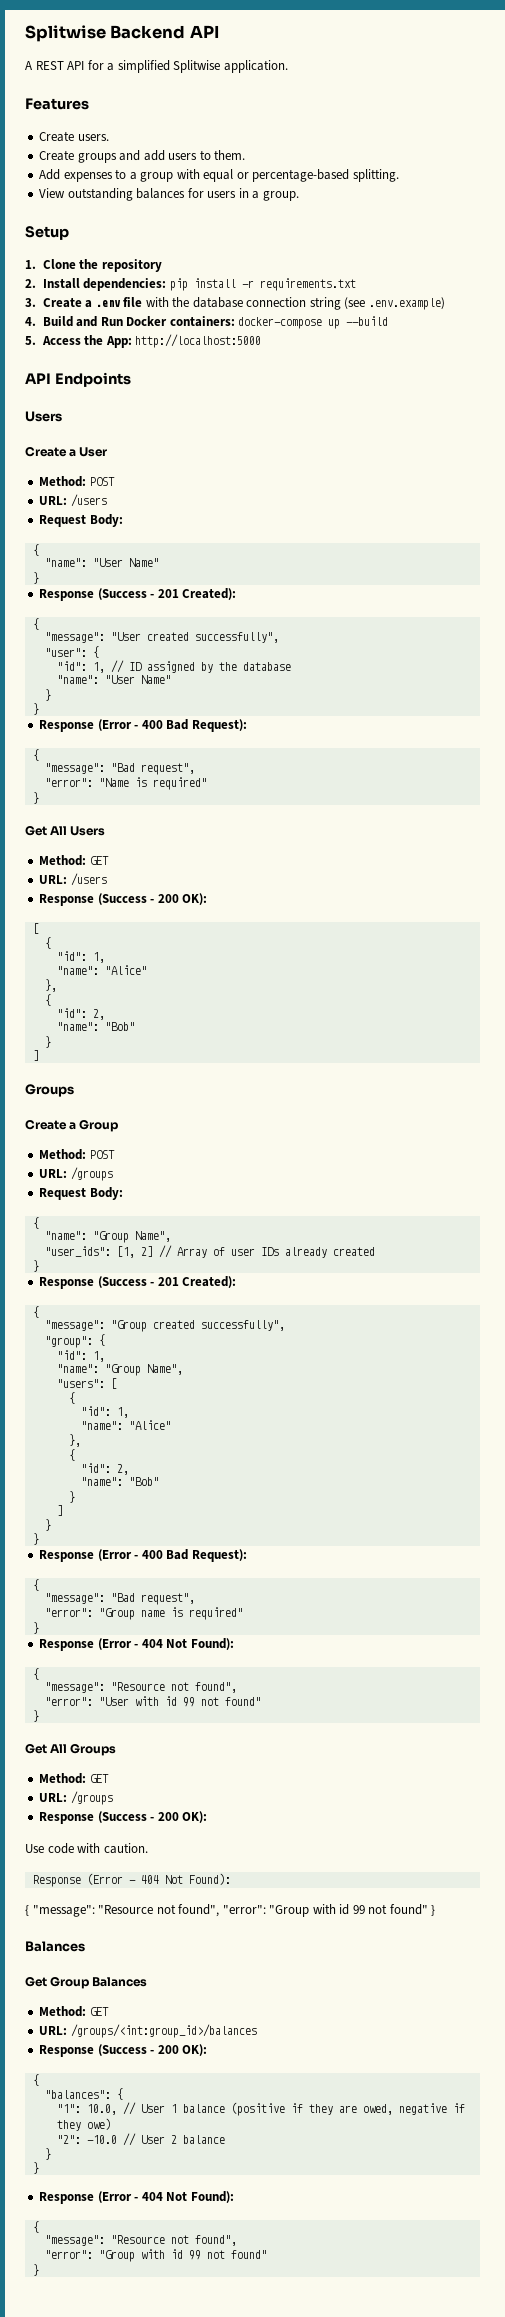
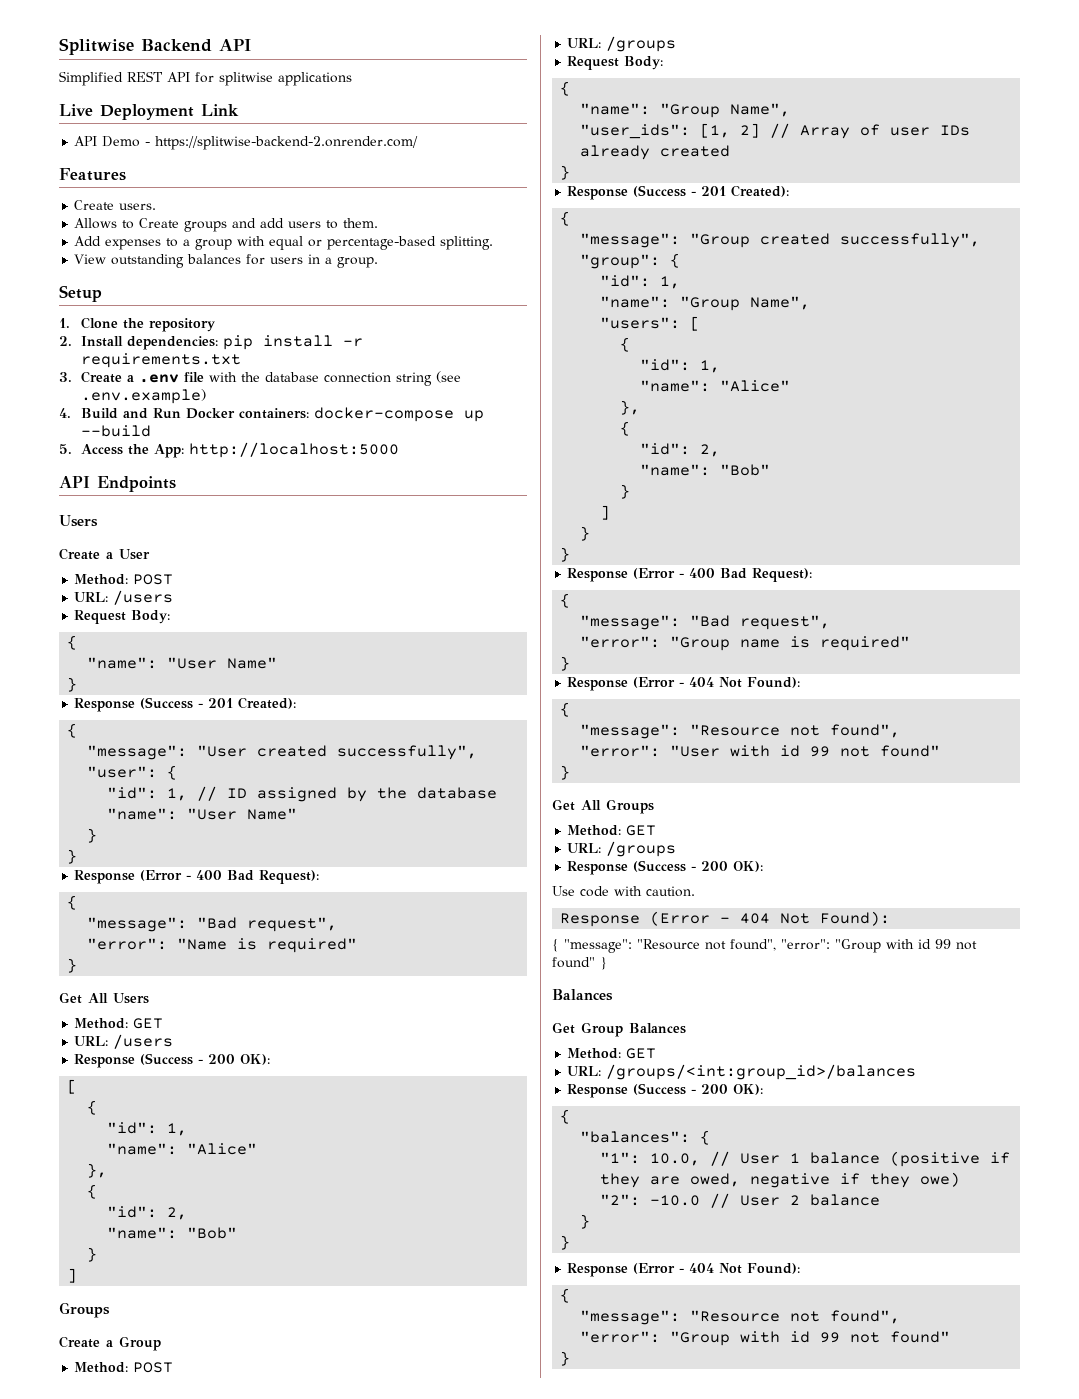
- A REST API for a simplified Splitwise application.
+ Simplified REST API for splitwise applications
+ Live Deployment Link
+ API Demo - https://splitwise-backend-2.onrender.com/
- Create groups and add users to them.
+ Allows to Create groups and add users to them.

